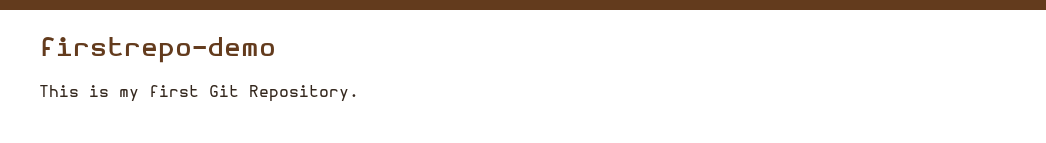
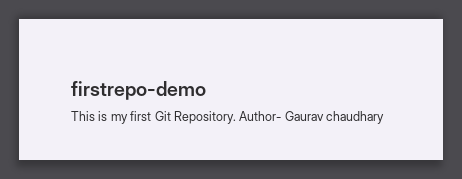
+ Author- Gaurav chaudhary

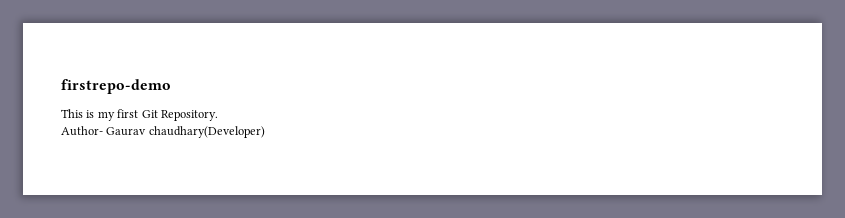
- This is my first Git Repository. Author- Gaurav chaudhary
+ This is my first Git Repository.
+ Author- Gaurav chaudhary(Developer)

